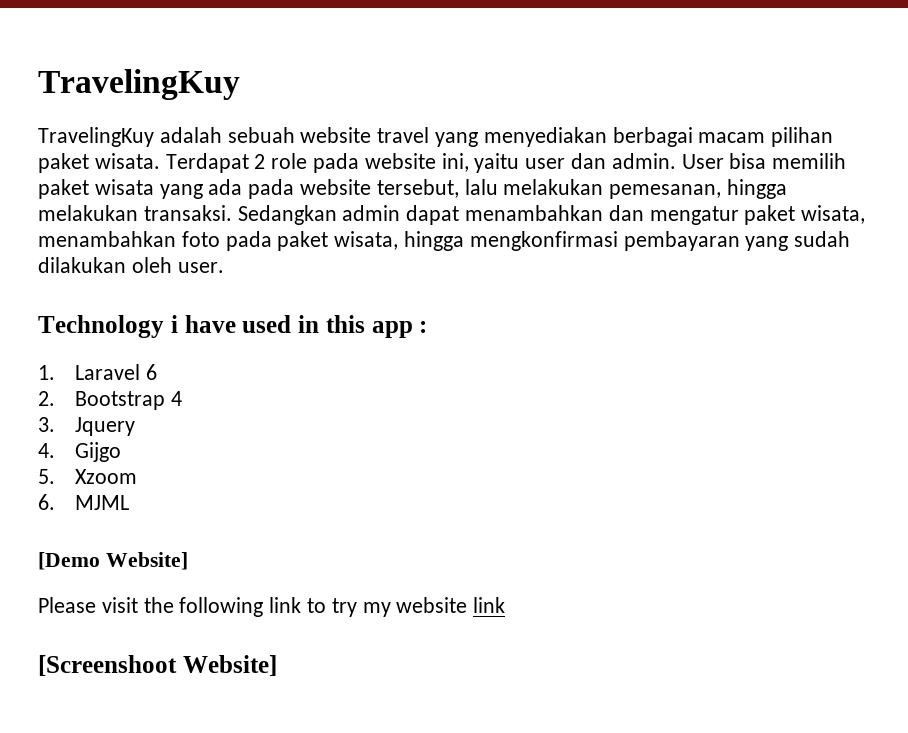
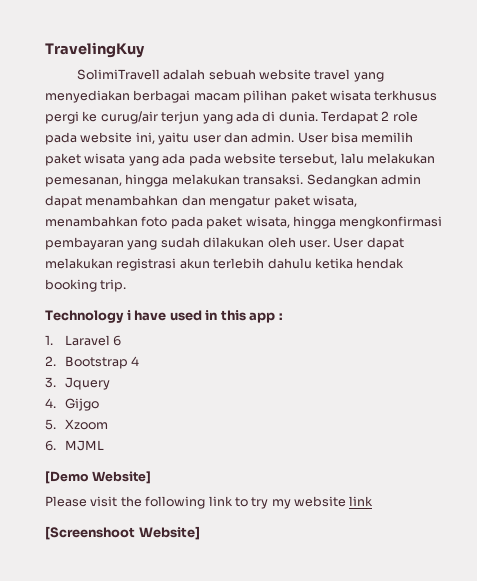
- TravelingKuy adalah sebuah website travel yang menyediakan berbagai macam pilihan paket wisata.
+ SolimiTravell adalah sebuah website travel yang menyediakan berbagai macam pilihan paket wisata terkhusus pergi ke curug/air terjun yang ada di dunia.
+ User dapat melakukan registrasi akun terlebih dahulu ketika hendak booking trip.

